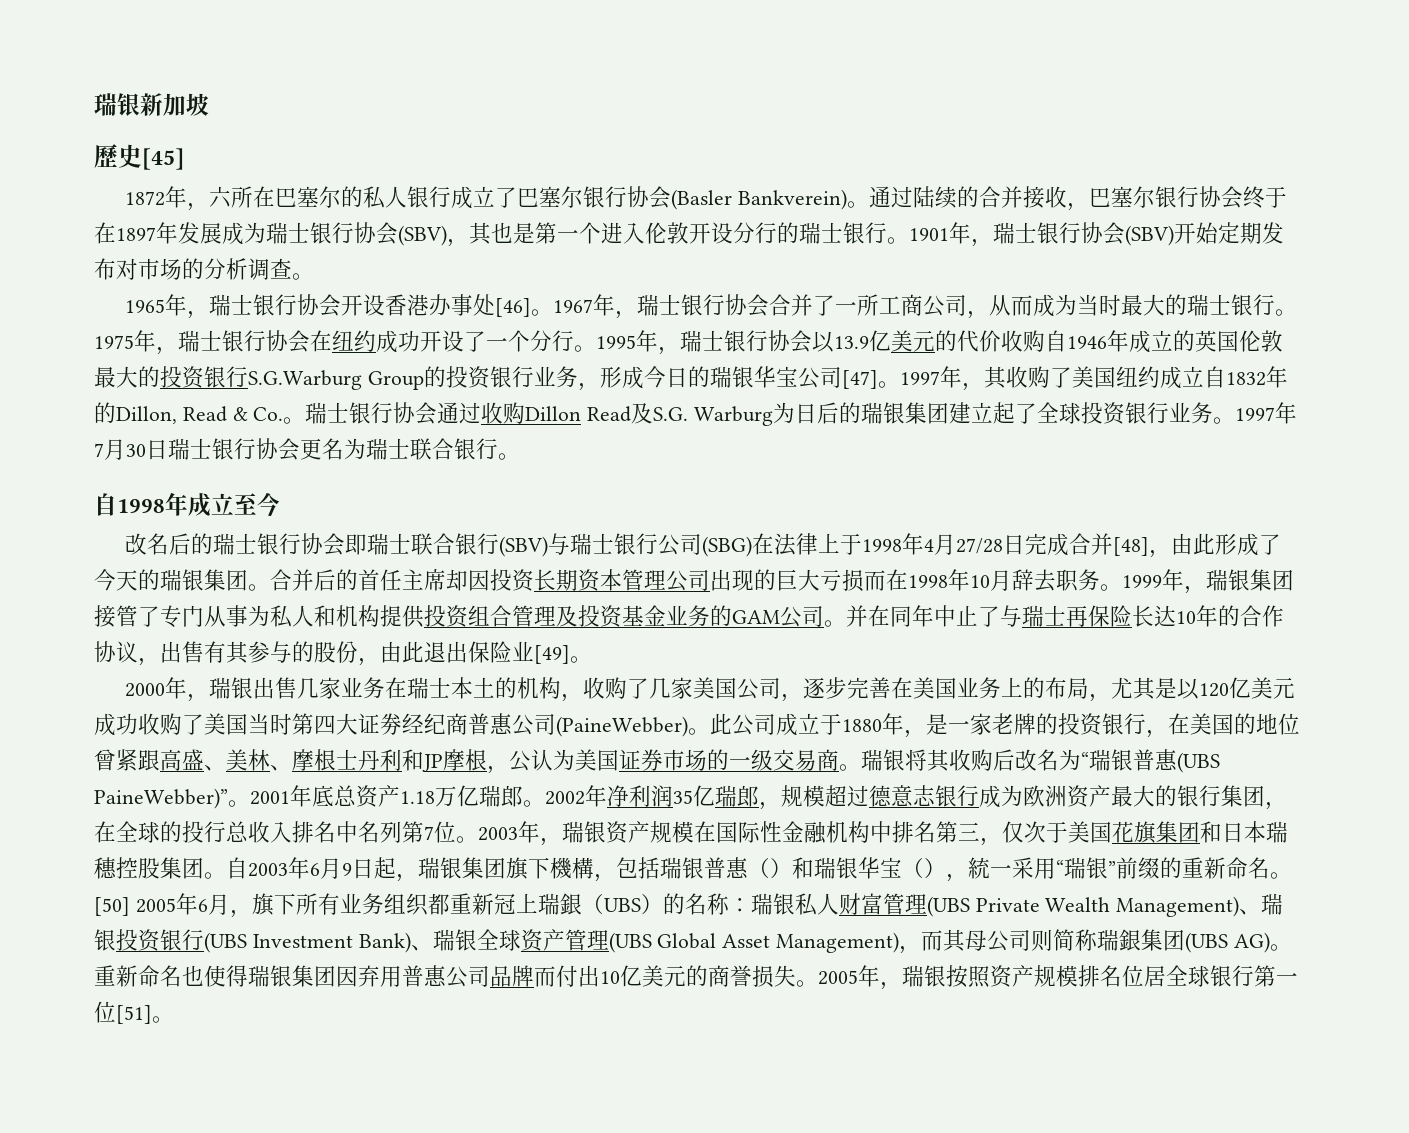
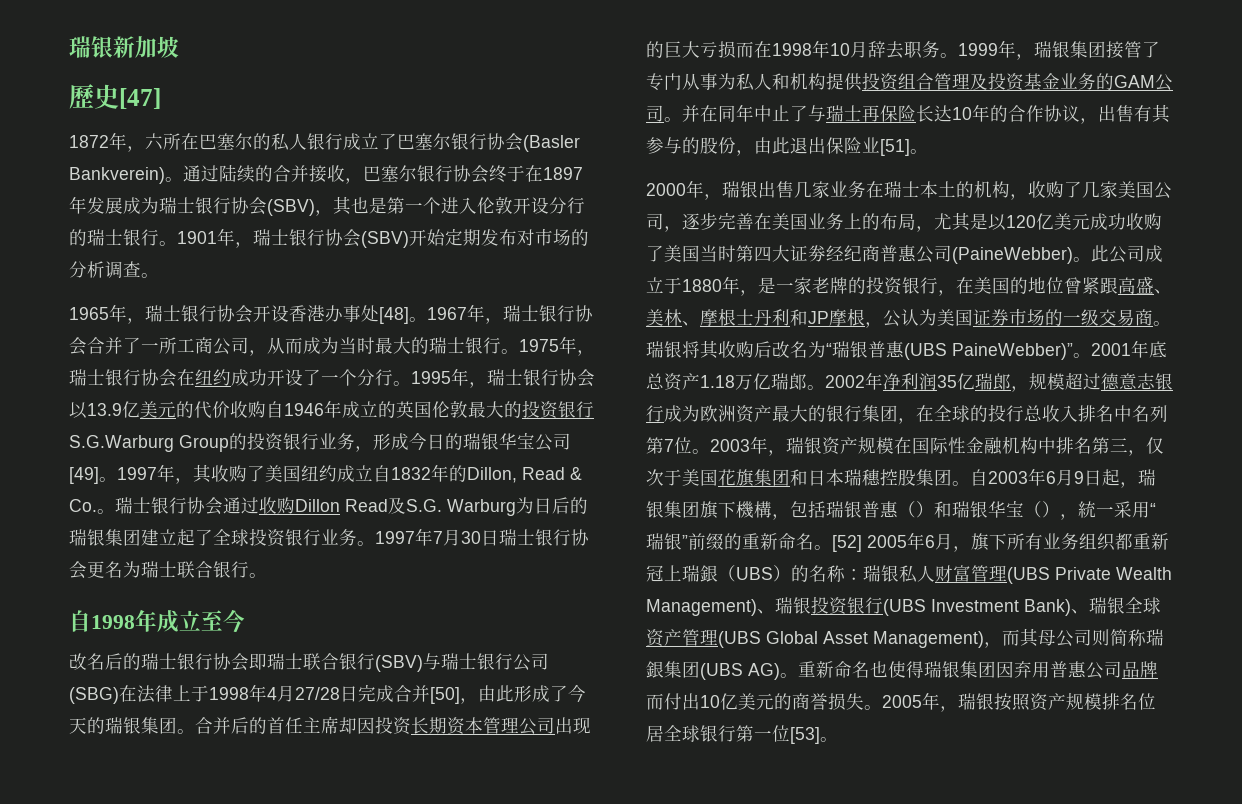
- 歷史[45]
+ 歷史[47]
- 1965年，瑞士银行协会开设香港办事处[46]。
+ 1965年，瑞士银行协会开设香港办事处[48]。
- 1995年，瑞士银行协会以13.9亿美元的代价收购自1946年成立的英国伦敦最大的投资银行S.G.Warburg Group的投资银行业务，形成今日的瑞银华宝公司[47]。
+ 1995年，瑞士银行协会以13.9亿美元的代价收购自1946年成立的英国伦敦最大的投资银行S.G.Warburg Group的投资银行业务，形成今日的瑞银华宝公司[49]。
- 改名后的瑞士银行协会即瑞士联合银行(SBV)与瑞士银行公司(SBG)在法律上于1998年4月27/28日完成合并[48]，由此形成了今天的瑞银集团。
+ 改名后的瑞士银行协会即瑞士联合银行(SBV)与瑞士银行公司(SBG)在法律上于1998年4月27/28日完成合并[50]，由此形成了今天的瑞银集团。
- 并在同年中止了与瑞士再保险长达10年的合作协议，出售有其参与的股份，由此退出保险业[49]。
+ 并在同年中止了与瑞士再保险长达10年的合作协议，出售有其参与的股份，由此退出保险业[51]。
- [50] 2005年6月，旗下所有业务组织都重新冠上瑞銀（UBS）的名称：瑞银私人财富管理(UBS Private Wealth Management)、瑞银投资银行(UBS Investment Bank)、瑞银全球资产管理(UBS Global Asset Management)，而其母公司则简称瑞銀集团(UBS AG)。
+ [52] 2005年6月，旗下所有业务组织都重新冠上瑞銀（UBS）的名称：瑞银私人财富管理(UBS Private Wealth Management)、瑞银投资银行(UBS Investment Bank)、瑞银全球资产管理(UBS Global Asset Management)，而其母公司则简称瑞銀集团(UBS AG)。
- 2005年，瑞银按照资产规模排名位居全球银行第一位[51]。
+ 2005年，瑞银按照资产规模排名位居全球银行第一位[53]。

